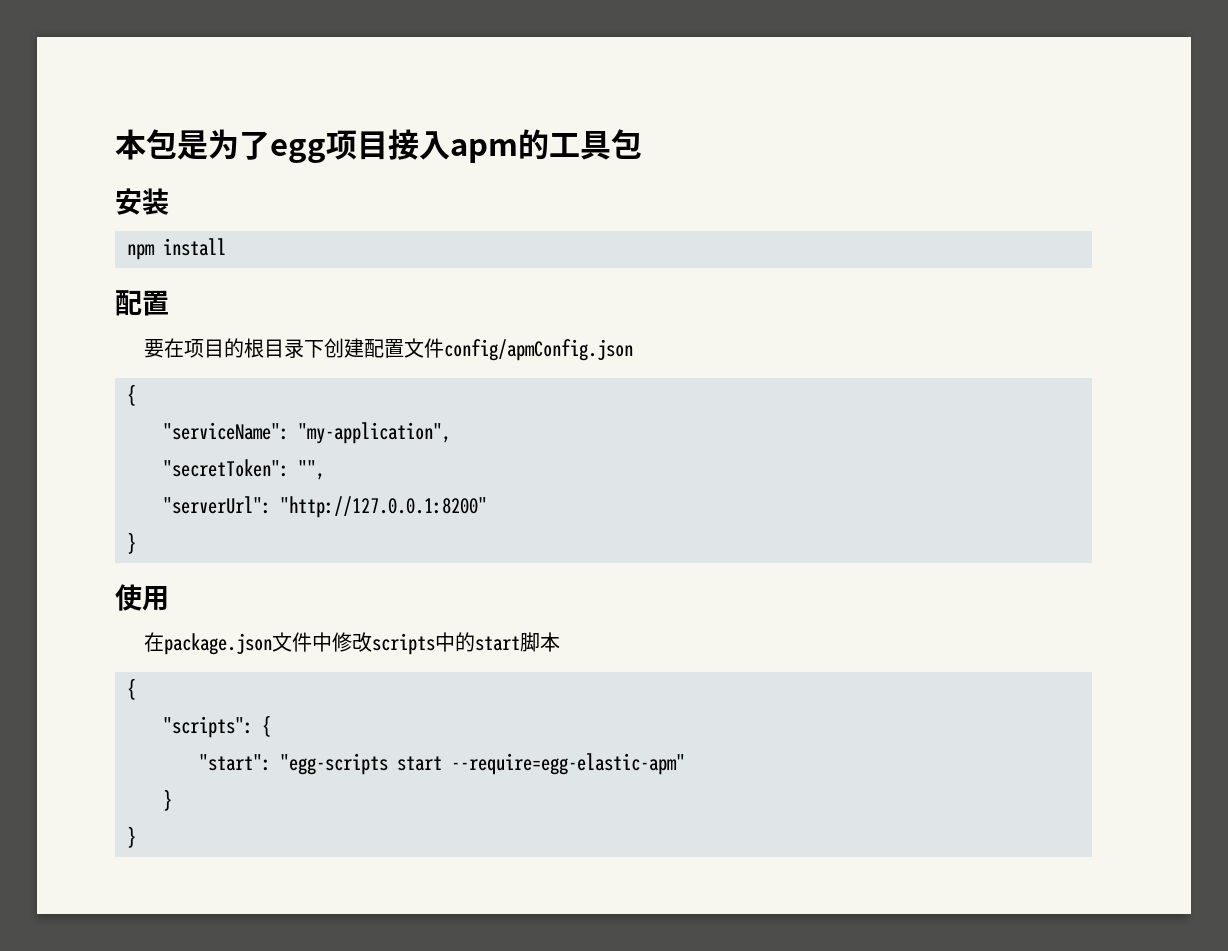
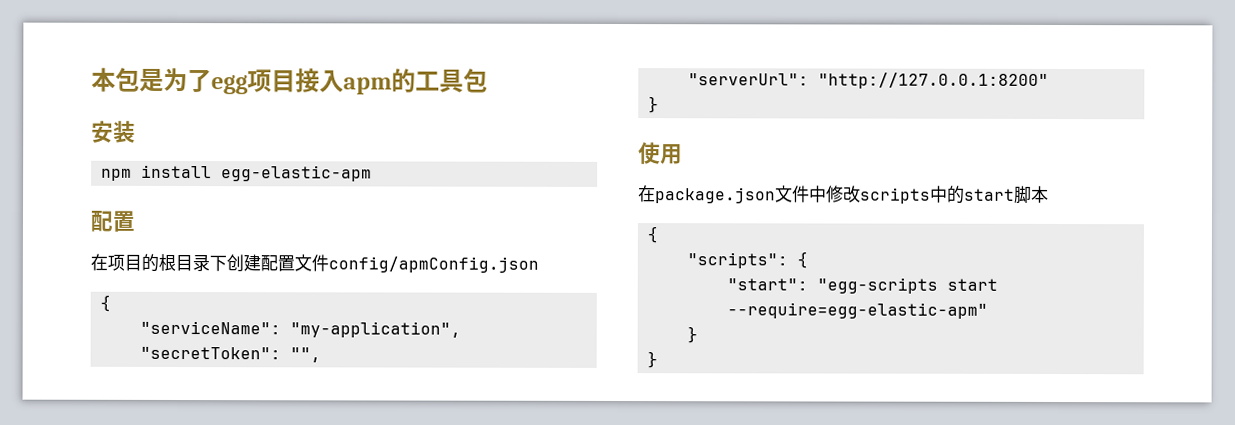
- npm install
+ npm install egg-elastic-apm
- 要在项目的根目录下创建配置文件config/apmConfig.json
+ 在项目的根目录下创建配置文件config/apmConfig.json

